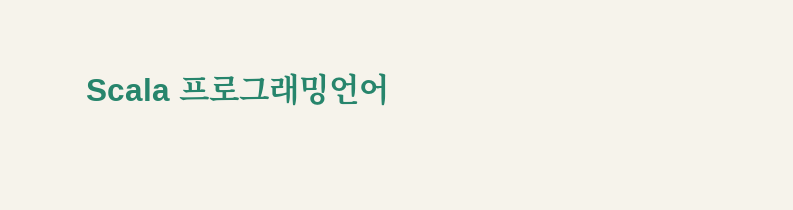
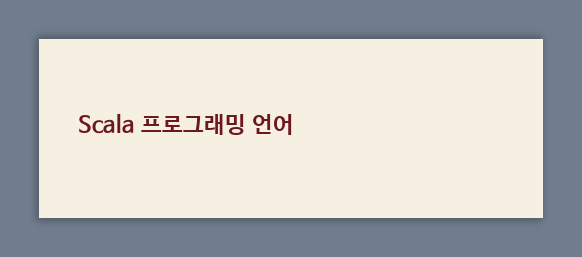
- Scala 프로그래밍언어
+ Scala 프로그래밍 언어

